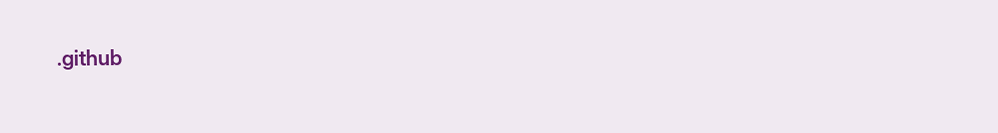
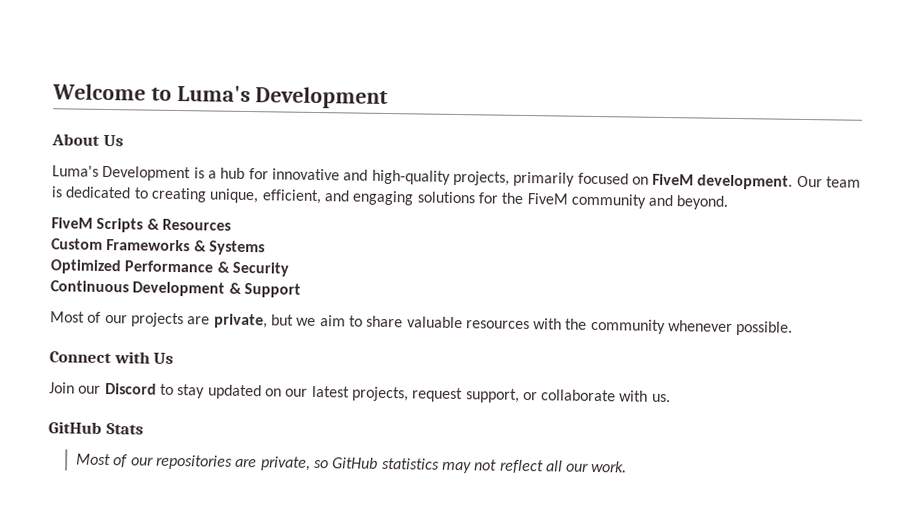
- .github
+ Welcome to Luma's Development
+ About Us
+ Luma's Development is a hub for innovative and high-quality projects, primarily focused on FiveM development. Our team is dedicated to creating unique, efficient, and engaging solutions for the FiveM community and beyond.
+ FiveM Scripts & Resources
+ Custom Frameworks & Systems
+ Optimized Performance & Security
+ Continuous Development & Support
+ Most of our projects are private, but we aim to share valuable resources with the community whenever possible.
+ Connect with Us
+ Join our Discord to stay updated on our latest projects, request support, or collaborate with us.
+ GitHub Stats
+ Most of our repositories are private, so GitHub statistics may not reflect all our work.

